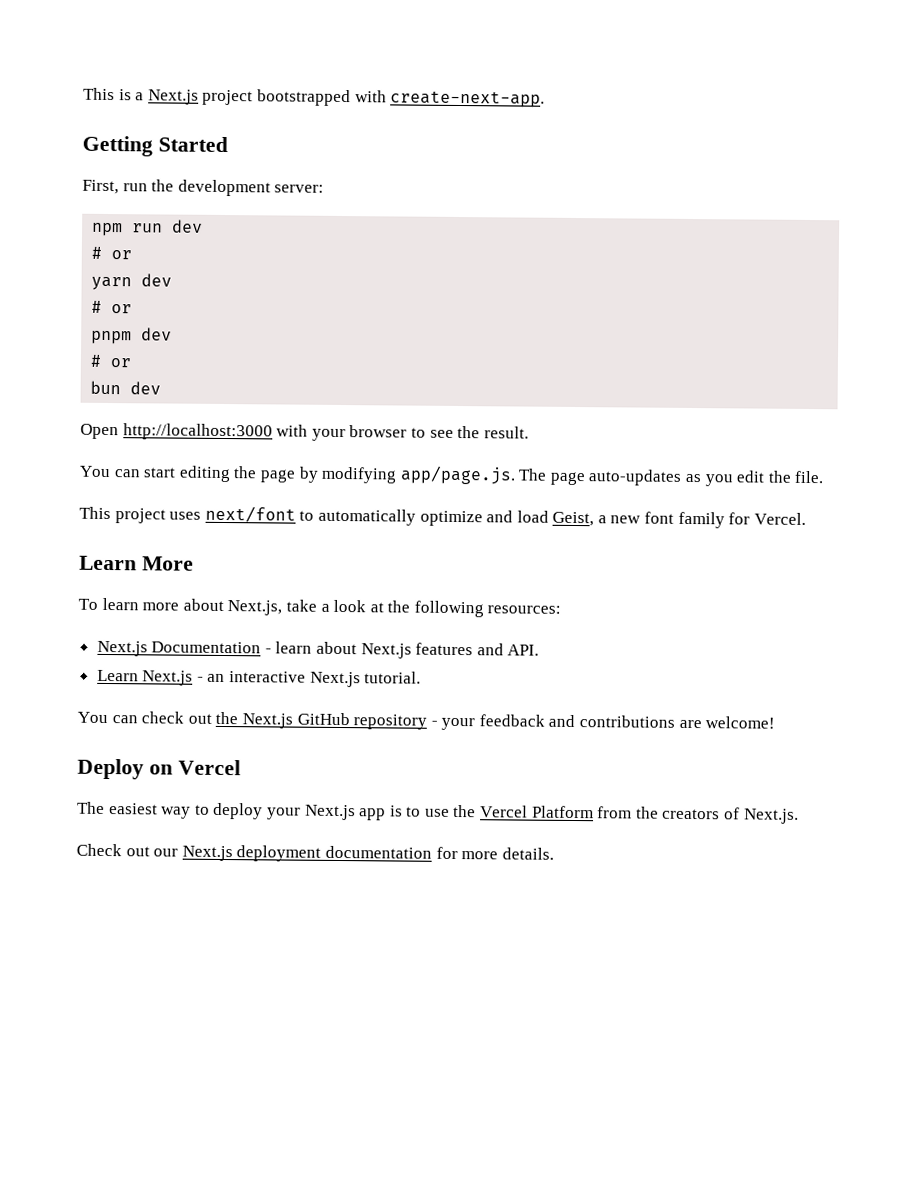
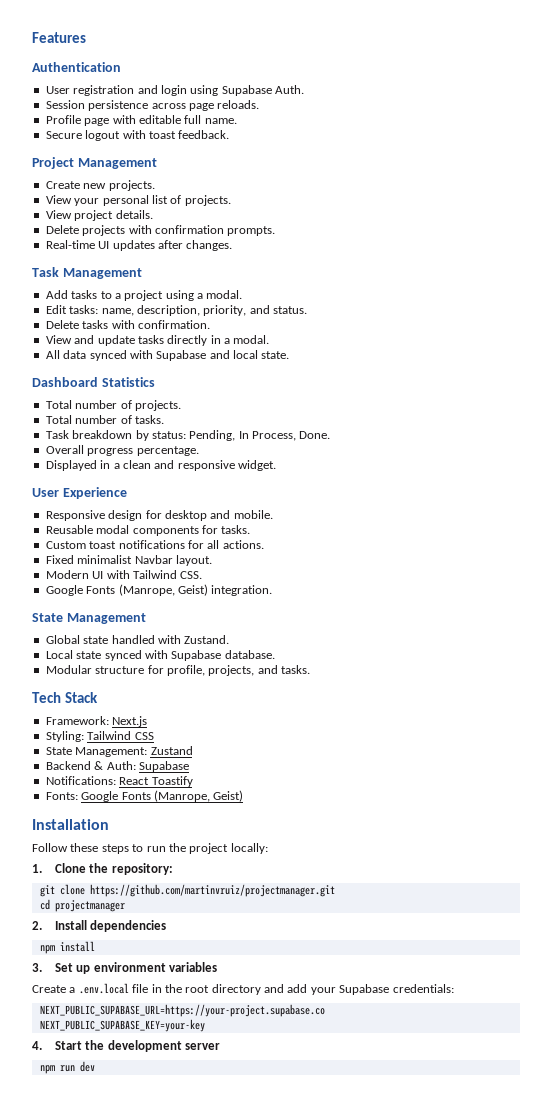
- This is a Next.js project bootstrapped with create-next-app.
- Getting Started
- First, run the development server:
+ Features
+ Authentication
+ User registration and login using Supabase Auth.
+ Session persistence across page reloads.
+ Profile page with editable full name.
+ Secure logout with toast feedback.
+ Project Management
+ Create new projects.
+ View your personal list of projects.
+ View project details.
+ Delete projects with confirmation prompts.
+ Real-time UI updates after changes.
+ Task Management
+ Add tasks to a project using a modal.
+ Edit tasks: name, description, priority, and status.
+ Delete tasks with confirmation.
+ View and update tasks directly in a modal.
+ All data synced with Supabase and local state.
+ Dashboard Statistics
+ Total number of projects.
+ Total number of tasks.
+ Task breakdown by status: Pending, In Process, Done.
+ Overall progress percentage.
+ Displayed in a clean and responsive widget.
+ User Experience
+ Responsive design for desktop and mobile.
+ Reusable modal components for tasks.
+ Custom toast notifications for all actions.
+ Fixed minimalist Navbar layout.
+ Modern UI with Tailwind CSS.
+ Google Fonts (Manrope, Geist) integration.
+ State Management
+ Global state handled with Zustand.
+ Local state synced with Supabase database.
+ Modular structure for profile, projects, and tasks.
+ Tech Stack
+ Framework: Next.js
+ Styling: Tailwind CSS
+ State Management: Zustand
+ Backend & Auth: Supabase
+ Notifications: React Toastify
+ Fonts: Google Fonts (Manrope, Geist)
+ Installation
+ Follow these steps to run the project locally:
+ 1. Clone the repository:
+ git clone https://github.com/martinvruiz/projectmanager.git
+ cd projectmanager
+ 2. Install dependencies
+ npm install
+ 3. Set up environment variables
+ Create a .env.local file in the root directory and add your Supabase credentials:
+ NEXT_PUBLIC_SUPABASE_URL=https://your-project.supabase.co
+ NEXT_PUBLIC_SUPABASE_KEY=your-key
+ 4. Start the development server
  npm run dev
- # or
- yarn dev
- # or
- pnpm dev
- # or
- bun dev
- Open http://localhost:3000 with your browser to see the result.
- You can start editing the page by modifying app/page.js. The page auto-updates as you edit the file.
- This project uses next/font to automatically optimize and load Geist, a new font family for Vercel.
- Learn More
- To learn more about Next.js, take a look at the following resources:
- Next.js Documentation - learn about Next.js features and API.
- Learn Next.js - an interactive Next.js tutorial.
- You can check out the Next.js GitHub repository - your feedback and contributions are welcome!
- Deploy on Vercel
- The easiest way to deploy your Next.js app is to use the Vercel Platform from the creators of Next.js.
- Check out our Next.js deployment documentation for more details.

